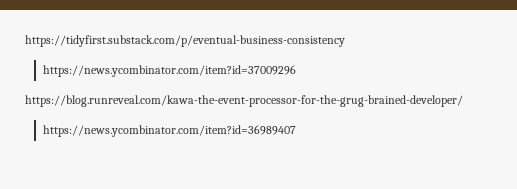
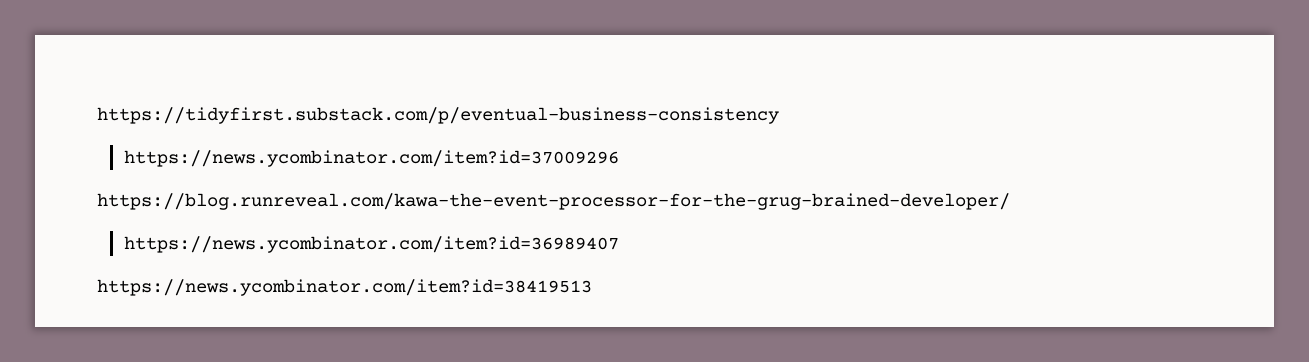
+ https://news.ycombinator.com/item?id=38419513

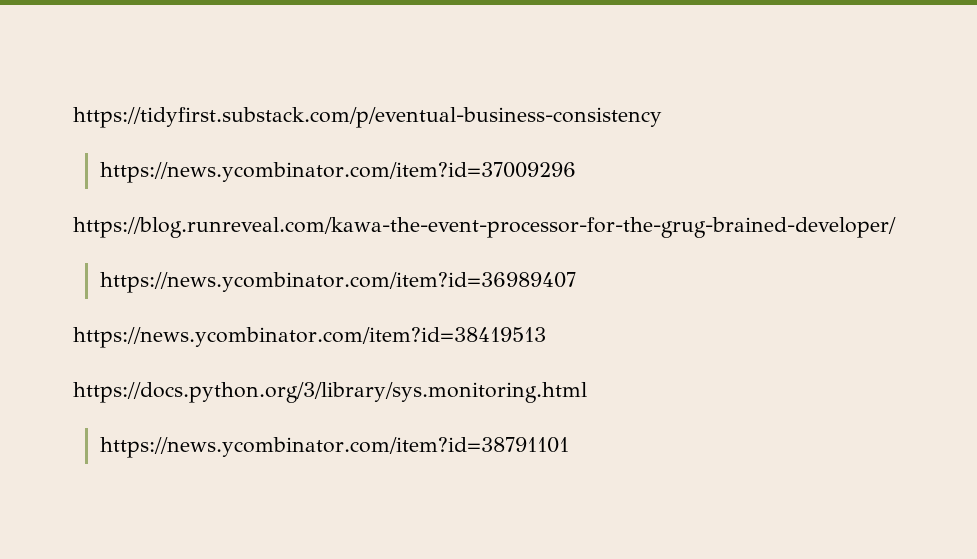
+ https://docs.python.org/3/library/sys.monitoring.html
+ https://news.ycombinator.com/item?id=38791101

